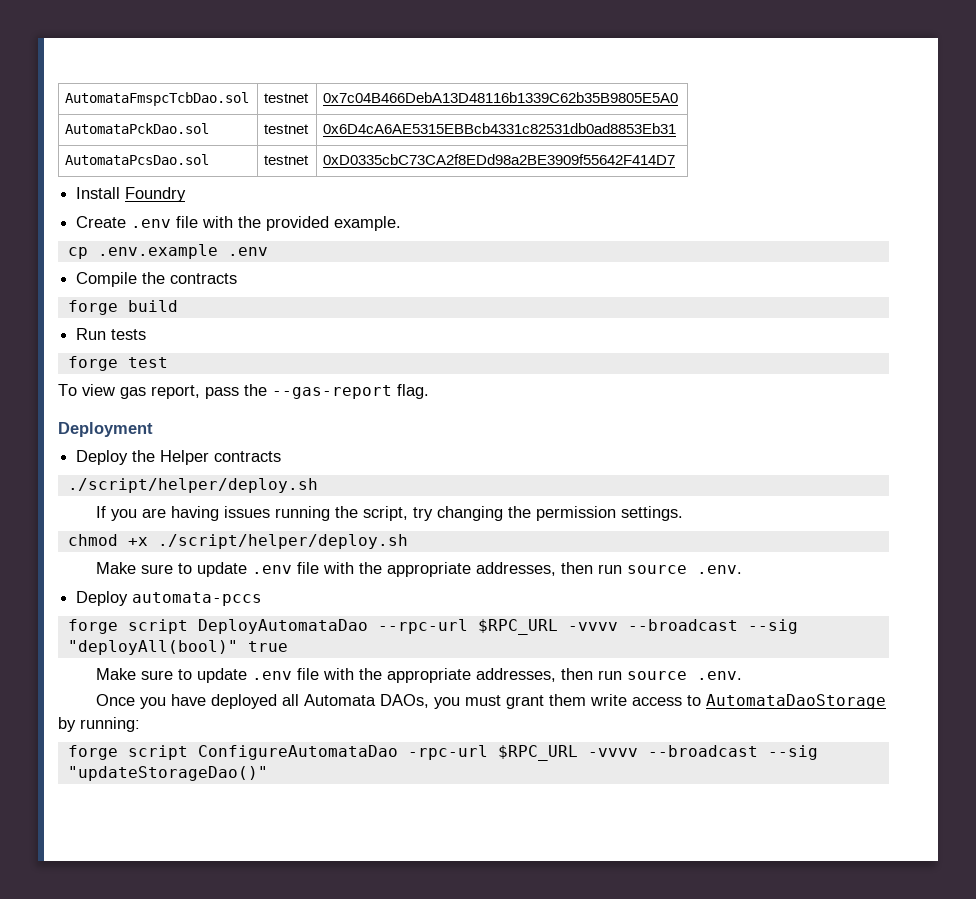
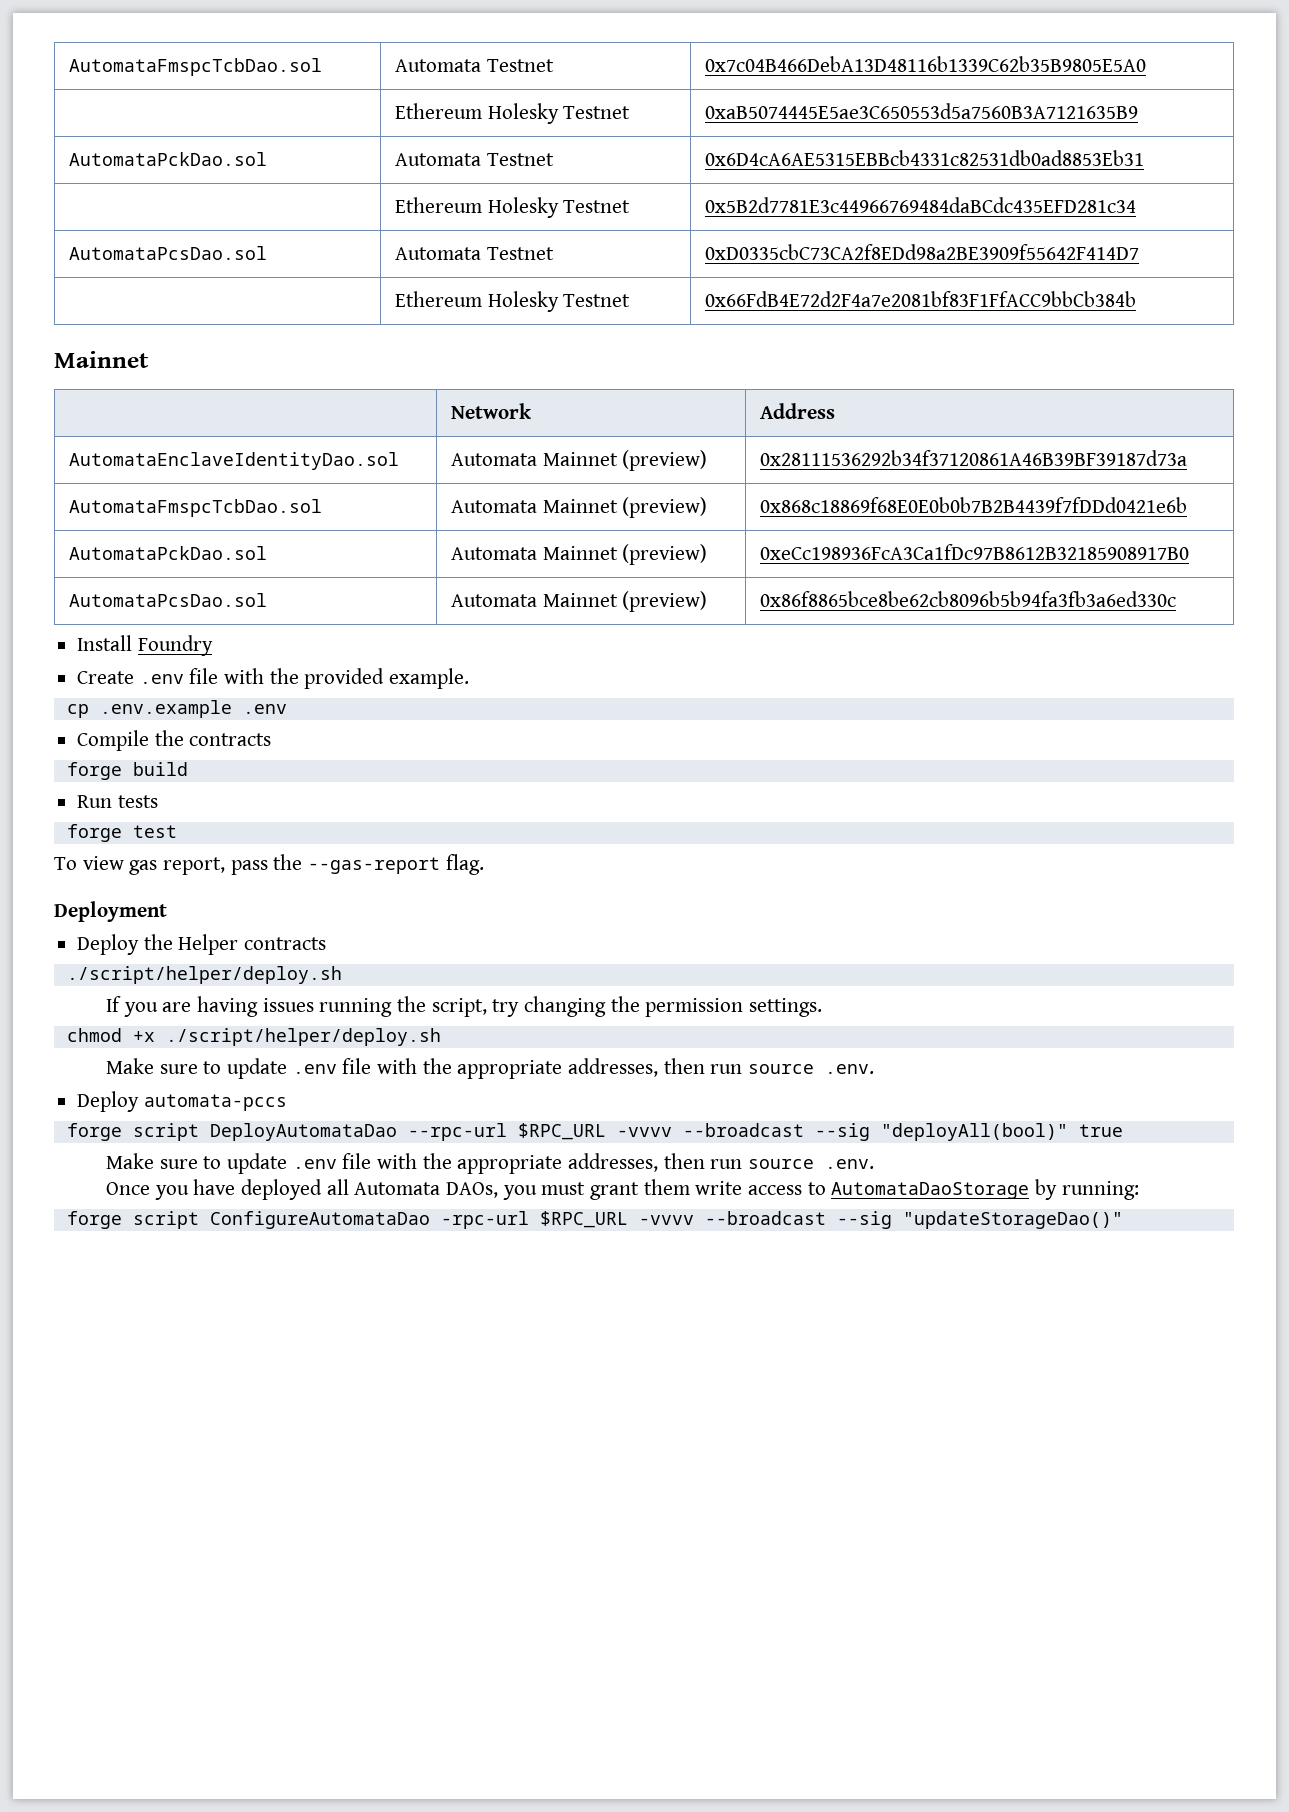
- AutomataFmspcTcbDao.sol | testnet | 0x7c04B466DebA13D48116b1339C62b35B9805E5A0
+ AutomataFmspcTcbDao.sol | Automata Testnet | 0x7c04B466DebA13D48116b1339C62b35B9805E5A0
- AutomataPckDao.sol | testnet | 0x6D4cA6AE5315EBBcb4331c82531db0ad8853Eb31
+ | Ethereum Holesky Testnet | 0xaB5074445E5ae3C650553d5a7560B3A7121635B9
+ AutomataPckDao.sol | Automata Testnet | 0x6D4cA6AE5315EBBcb4331c82531db0ad8853Eb31
- AutomataPcsDao.sol | testnet | 0xD0335cbC73CA2f8EDd98a2BE3909f55642F414D7
+ | Ethereum Holesky Testnet | 0x5B2d7781E3c44966769484daBCdc435EFD281c34
+ AutomataPcsDao.sol | Automata Testnet | 0xD0335cbC73CA2f8EDd98a2BE3909f55642F414D7
+ | Ethereum Holesky Testnet | 0x66FdB4E72d2F4a7e2081bf83F1FfACC9bbCb384b
+ Mainnet
+ | Network | Address
+ AutomataEnclaveIdentityDao.sol | Automata Mainnet (preview) | 0x28111536292b34f37120861A46B39BF39187d73a
+ AutomataFmspcTcbDao.sol | Automata Mainnet (preview) | 0x868c18869f68E0E0b0b7B2B4439f7fDDd0421e6b
+ AutomataPckDao.sol | Automata Mainnet (preview) | 0xeCc198936FcA3Ca1fDc97B8612B32185908917B0
+ AutomataPcsDao.sol | Automata Mainnet (preview) | 0x86f8865bce8be62cb8096b5b94fa3fb3a6ed330c

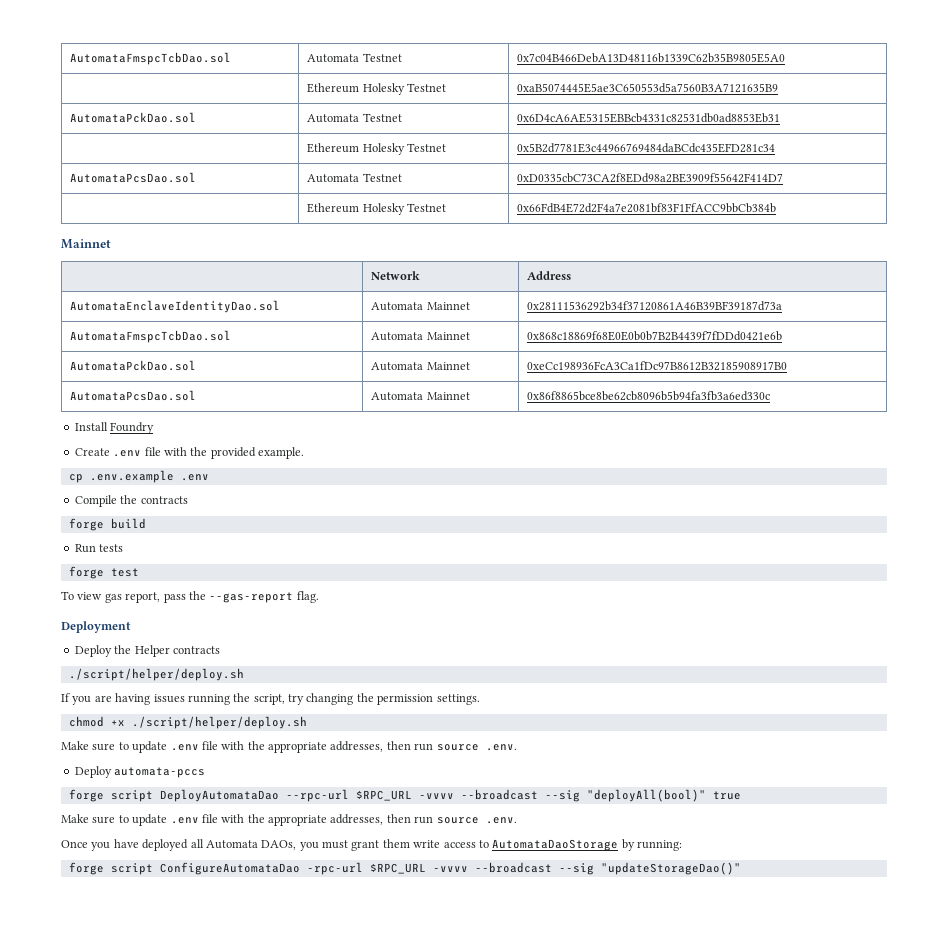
- AutomataEnclaveIdentityDao.sol | Automata Mainnet (preview) | 0x28111536292b34f37120861A46B39BF39187d73a
+ AutomataEnclaveIdentityDao.sol | Automata Mainnet | 0x28111536292b34f37120861A46B39BF39187d73a
- AutomataFmspcTcbDao.sol | Automata Mainnet (preview) | 0x868c18869f68E0E0b0b7B2B4439f7fDDd0421e6b
+ AutomataFmspcTcbDao.sol | Automata Mainnet | 0x868c18869f68E0E0b0b7B2B4439f7fDDd0421e6b
- AutomataPckDao.sol | Automata Mainnet (preview) | 0xeCc198936FcA3Ca1fDc97B8612B32185908917B0
+ AutomataPckDao.sol | Automata Mainnet | 0xeCc198936FcA3Ca1fDc97B8612B32185908917B0
- AutomataPcsDao.sol | Automata Mainnet (preview) | 0x86f8865bce8be62cb8096b5b94fa3fb3a6ed330c
+ AutomataPcsDao.sol | Automata Mainnet | 0x86f8865bce8be62cb8096b5b94fa3fb3a6ed330c

